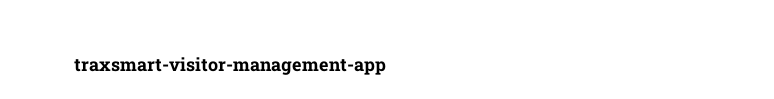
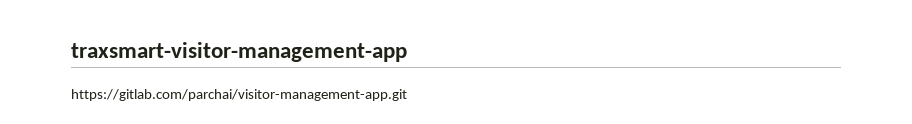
+ https://gitlab.com/parchai/visitor-management-app.git

